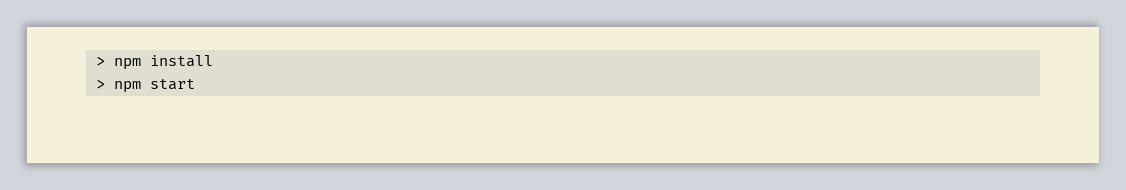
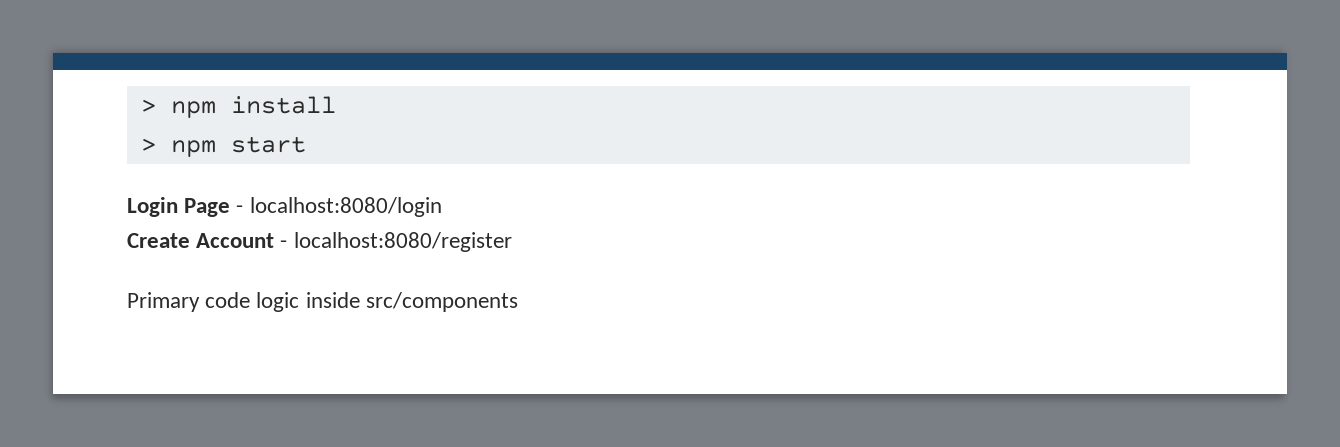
+ Login Page - localhost:8080/login
+ Create Account - localhost:8080/register
+ Primary code logic inside src/components

